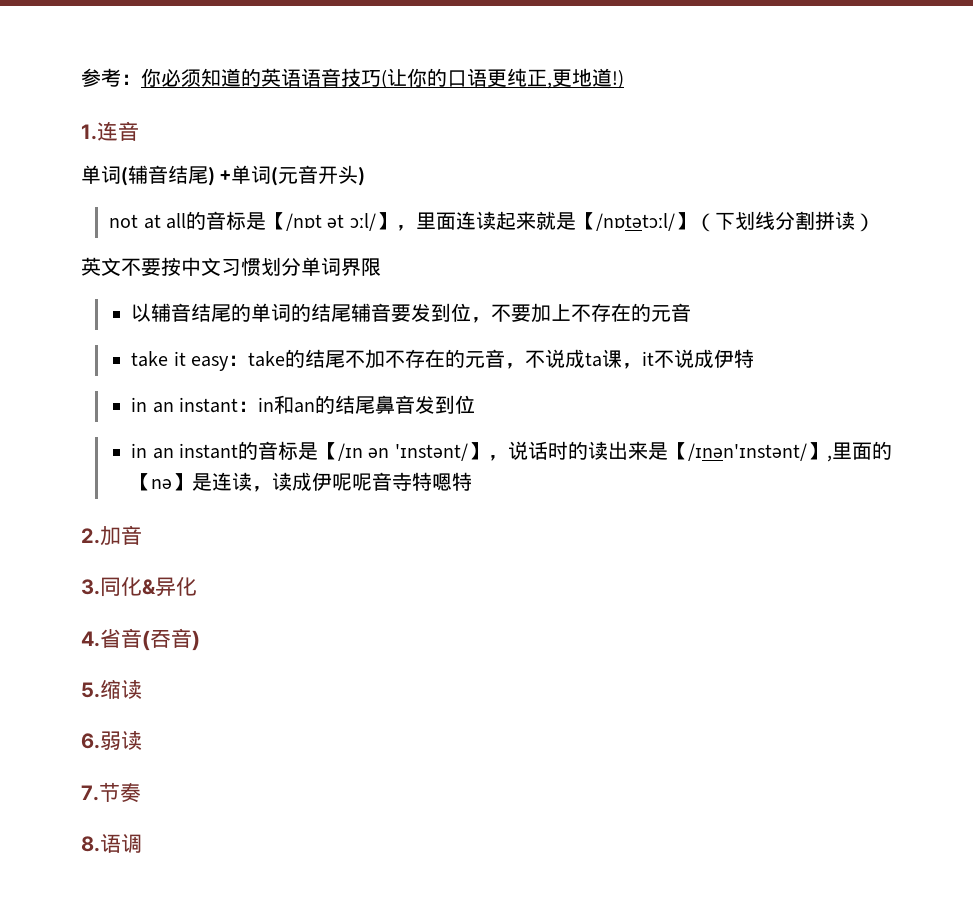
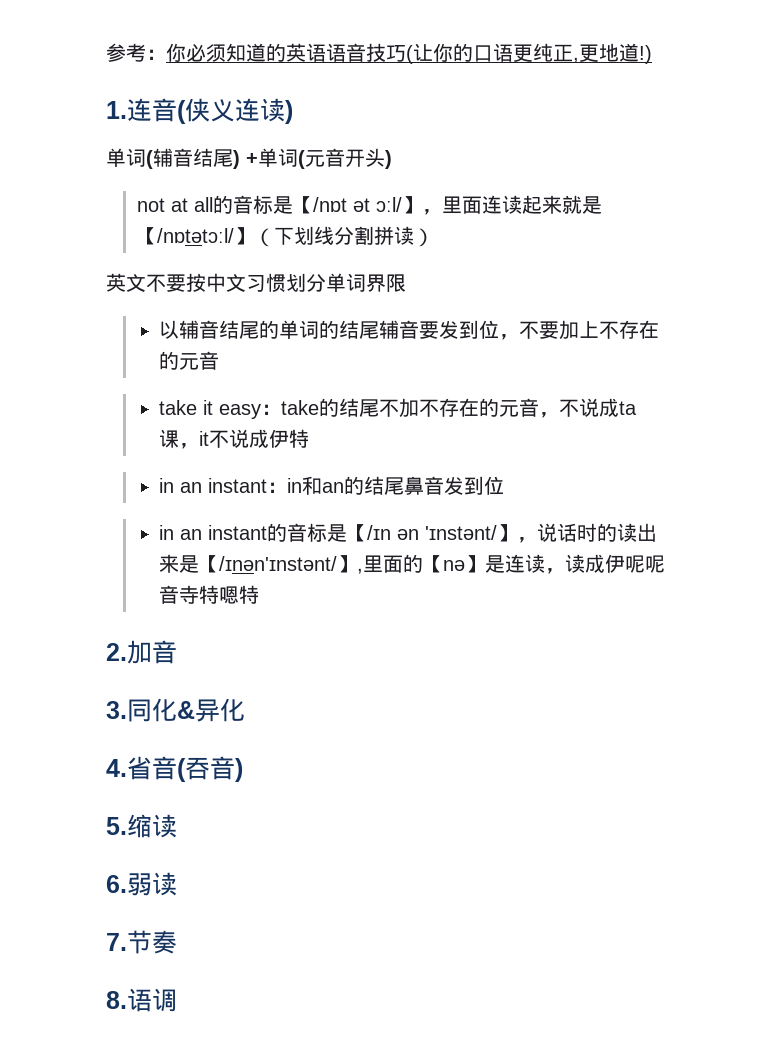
- 1.连音
+ 1.连音(侠义连读)

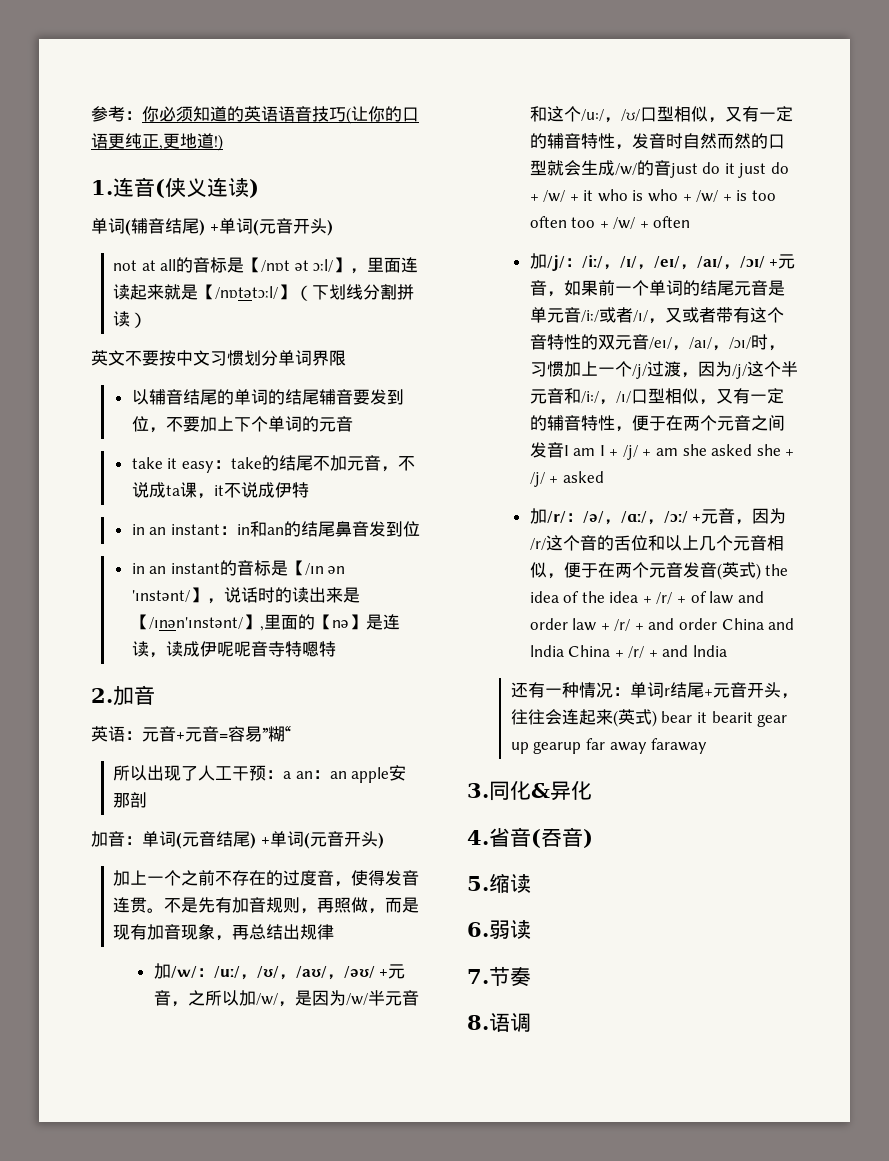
- 以辅音结尾的单词的结尾辅音要发到位，不要加上不存在的元音
+ 以辅音结尾的单词的结尾辅音要发到位，不要加上下个单词的元音
- take it easy：take的结尾不加不存在的元音，不说成ta课，it不说成伊特
+ take it easy：take的结尾不加元音，不说成ta课，it不说成伊特
+ 英语：元音+元音=容易”糊“
+ 所以出现了人工干预：a an：an apple安那剖
+ 加音：单词(元音结尾) +单词(元音开头)
+ 加上一个之前不存在的过度音，使得发音连贯。不是先有加音规则，再照做，而是现有加音现象，再总结出规律
+ 加/w/：/uː/，/ʊ/，/aʊ/，/əʊ/ +元音，之所以加/w/，是因为/w/半元音和这个/u:/，/ʊ/口型相似，又有一定的辅音特性，发音时自然而然的口型就会生成/w/的音just do it just do + /w/ + it who is who + /w/ + is too often too + /w/ + often
+ 加/j/：/iː/，/ɪ/，/eɪ/，/aɪ/，/ɔɪ/ +元音，如果前一个单词的结尾元音是单元音/iː/或者/ɪ/，又或者带有这个音特性的双元音/eɪ/，/aɪ/，/ɔɪ/时，习惯加上一个/j/过渡，因为/j/这个半元音和/i:/，/ɪ/口型相似，又有一定的辅音特性，便于在两个元音之间发音I am I + /j/ + am she asked she + /j/ + asked
+ 加/r/：/ə/，/ɑː/，/ɔː/ +元音，因为/r/这个音的舌位和以上几个元音相似，便于在两个元音发音(英式) the idea of the idea + /r/ + of law and order law + /r/ + and order China and lndia China + /r/ + and lndia
+ 还有一种情况：单词r结尾+元音开头，往往会连起来(英式) bear it bearit gear up gearup far away faraway

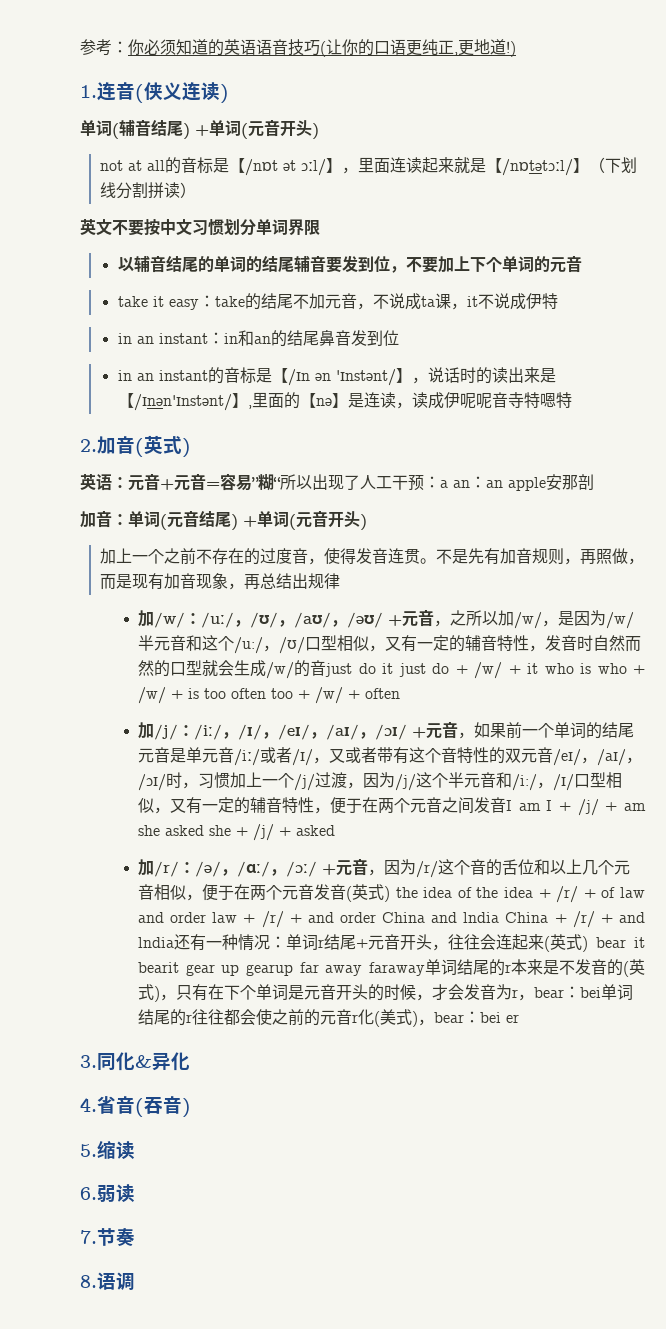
- 2.加音
+ 2.加音(英式)
- 英语：元音+元音=容易”糊“
- 所以出现了人工干预：a an：an apple安那剖
+ 英语：元音+元音=容易”糊“所以出现了人工干预：a an：an apple安那剖
- /ə/，/ɑː/，/ɔː/ +元音，因为/r/这个音的舌位和以上几个元音相似，便于在两个元音发音(英式) the idea of the idea + /r/ + of law and order law + /r/ + and order China and lndia China + /r/ + and lndia
- 还有一种情况：
+ /ə/，/ɑː/，/ɔː/ +元音，因为/r/这个音的舌位和以上几个元音相似，便于在两个元音发音(英式) the idea of the idea + /r/ + of law and order law + /r/ + and order China and lndia China + /r/ + and lndia还有一种情况：
- 单词r结尾+元音开头，往往会连起来(英式) bear it bearit gear up gearup far away faraway
+ 单词r结尾+元音开头，往往会连起来(英式) bear it bearit gear up gearup far away faraway单词结尾的r本来是不发音的(英式)，只有在下个单词是元音开头的时候，才会发音为r，bear：bei单词结尾的r往往都会使之前的元音r化(美式)，bear：bei er

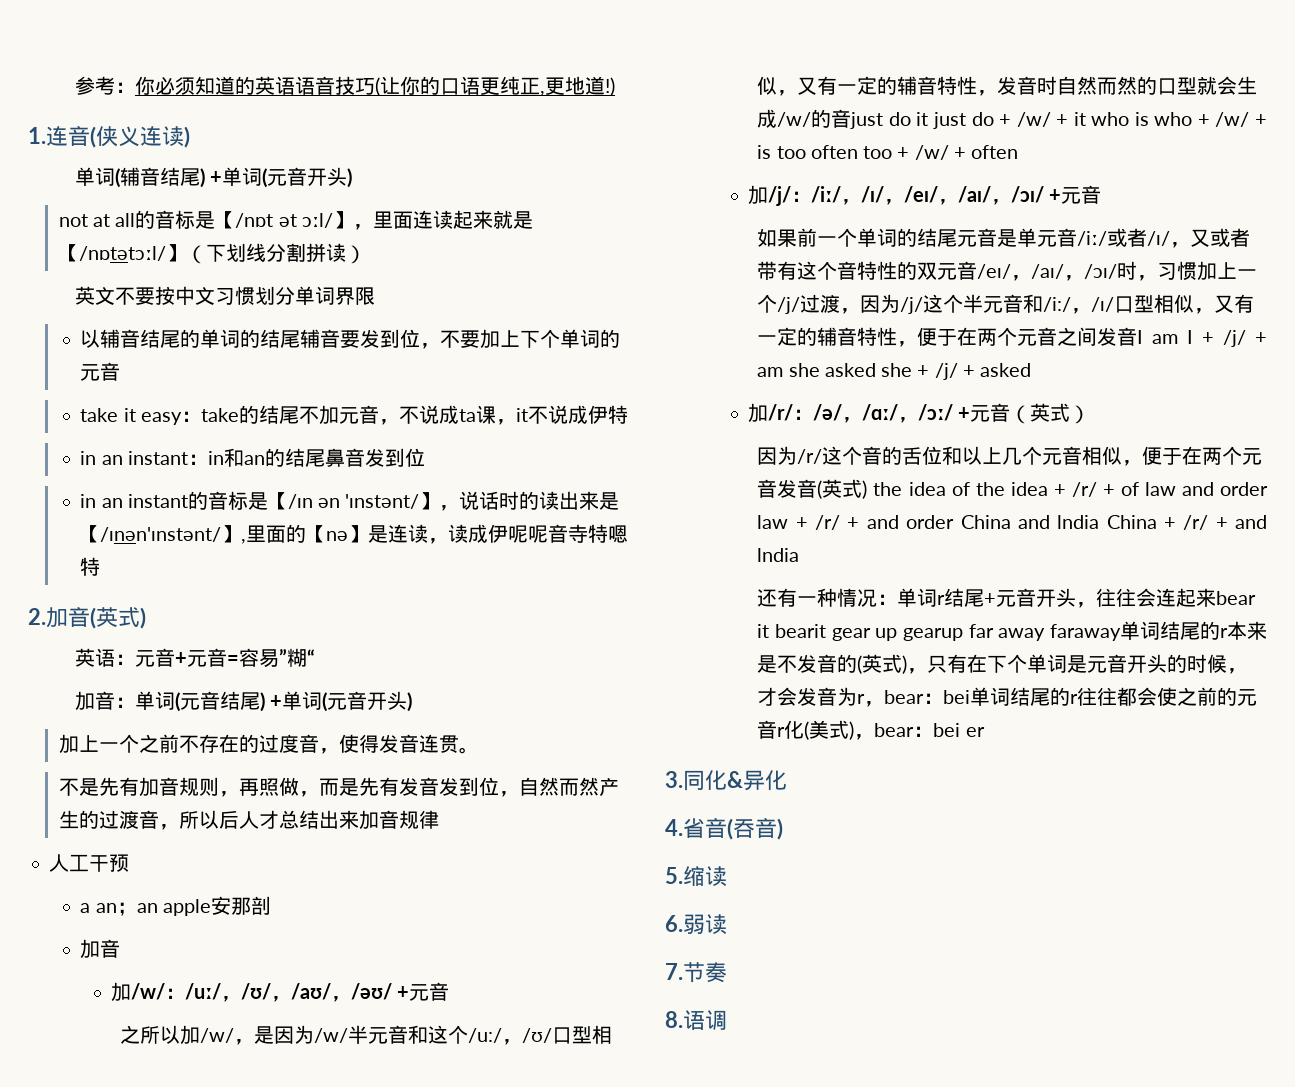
- 英语：元音+元音=容易”糊“所以出现了人工干预：a an：an apple安那剖
+ 英语：元音+元音=容易”糊“
- 加上一个之前不存在的过度音，使得发音连贯。不是先有加音规则，再照做，而是现有加音现象，再总结出规律
+ 加上一个之前不存在的过度音，使得发音连贯。
+ 不是先有加音规则，再照做，而是先有发音发到位，自然而然产生的过渡音，所以后人才总结出来加音规律
+ 人工干预
+ a an；an apple安那剖
+ 加音
- /uː/，/ʊ/，/aʊ/，/əʊ/ +元音，之所以加/w/，是因为/w/半元音和这个/u:/，/ʊ/口型相似，又有一定的辅音特性，发音时自然而然的口型就会生成/w/的音just do it just do + /w/ + it who is who + /w/ + is too often too + /w/ + often
+ /uː/，/ʊ/，/aʊ/，/əʊ/ +元音
+ 之所以加/w/，是因为/w/半元音和这个/u:/，/ʊ/口型相似，又有一定的辅音特性，发音时自然而然的口型就会生成/w/的音just do it just do + /w/ + it who is who + /w/ + is too often too + /w/ + often
- /iː/，/ɪ/，/eɪ/，/aɪ/，/ɔɪ/ +元音，如果前一个单词的结尾元音是单元音/iː/或者/ɪ/，又或者带有这个音特性的双元音/eɪ/，/aɪ/，/ɔɪ/时，习惯加上一个/j/过渡，因为/j/这个半元音和/i:/，/ɪ/口型相似，又有一定的辅音特性，便于在两个元音之间发音I am I + /j/ + am she asked she + /j/ + asked
+ /iː/，/ɪ/，/eɪ/，/aɪ/，/ɔɪ/ +元音
+ 如果前一个单词的结尾元音是单元音/iː/或者/ɪ/，又或者带有这个音特性的双元音/eɪ/，/aɪ/，/ɔɪ/时，习惯加上一个/j/过渡，因为/j/这个半元音和/i:/，/ɪ/口型相似，又有一定的辅音特性，便于在两个元音之间发音I am I + /j/ + am she asked she + /j/ + asked
- /ə/，/ɑː/，/ɔː/ +元音，因为/r/这个音的舌位和以上几个元音相似，便于在两个元音发音(英式) the idea of the idea + /r/ + of law and order law + /r/ + and order China and lndia China + /r/ + and lndia还有一种情况：
+ /ə/，/ɑː/，/ɔː/ +元音（英式）
+ 因为/r/这个音的舌位和以上几个元音相似，便于在两个元音发音(英式) the idea of the idea + /r/ + of law and order law + /r/ + and order China and lndia China + /r/ + and lndia
+ 还有一种情况：
- 单词r结尾+元音开头，往往会连起来(英式) bear it bearit gear up gearup far away faraway单词结尾的r本来是不发音的(英式)，只有在下个单词是元音开头的时候，才会发音为r，bear：
+ 单词r结尾+元音开头，往往会连起来bear it bearit gear up gearup far away faraway单词结尾的r本来是不发音的(英式)，只有在下个单词是元音开头的时候，才会发音为r，bear：

